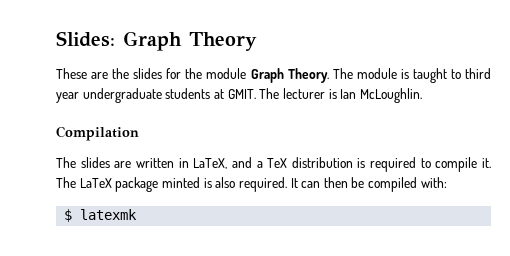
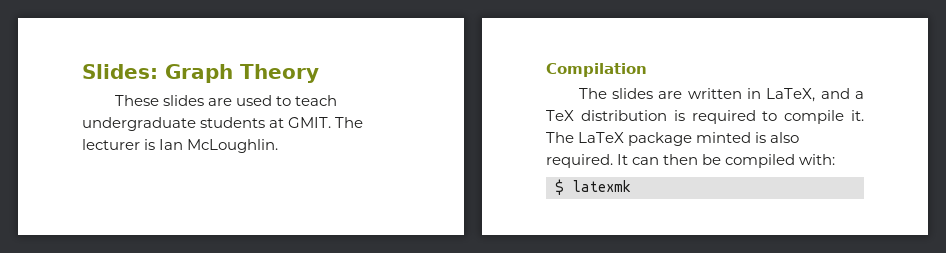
- These are the slides for the module Graph Theory. The module is taught to third year undergraduate students at GMIT.
+ These slides are used to teach undergraduate students at GMIT.

